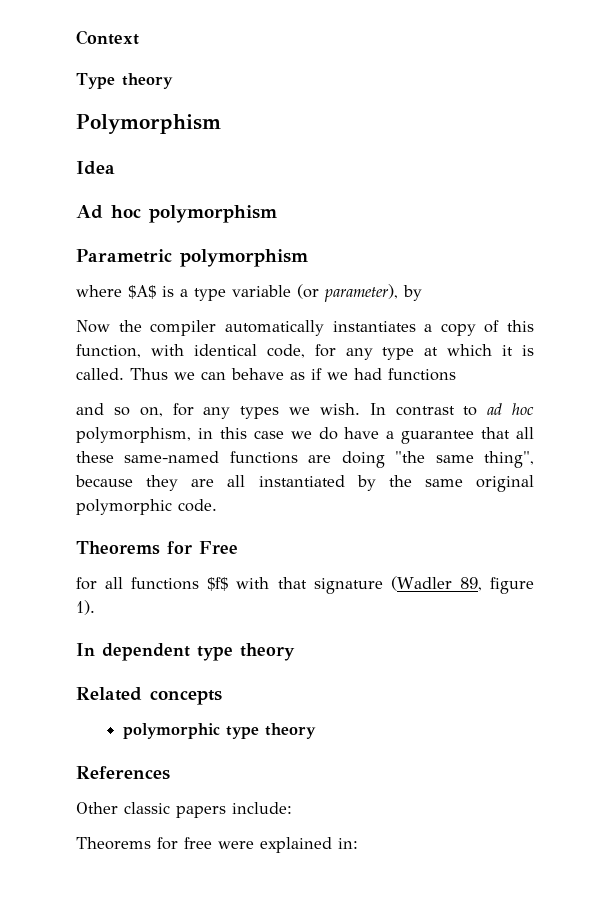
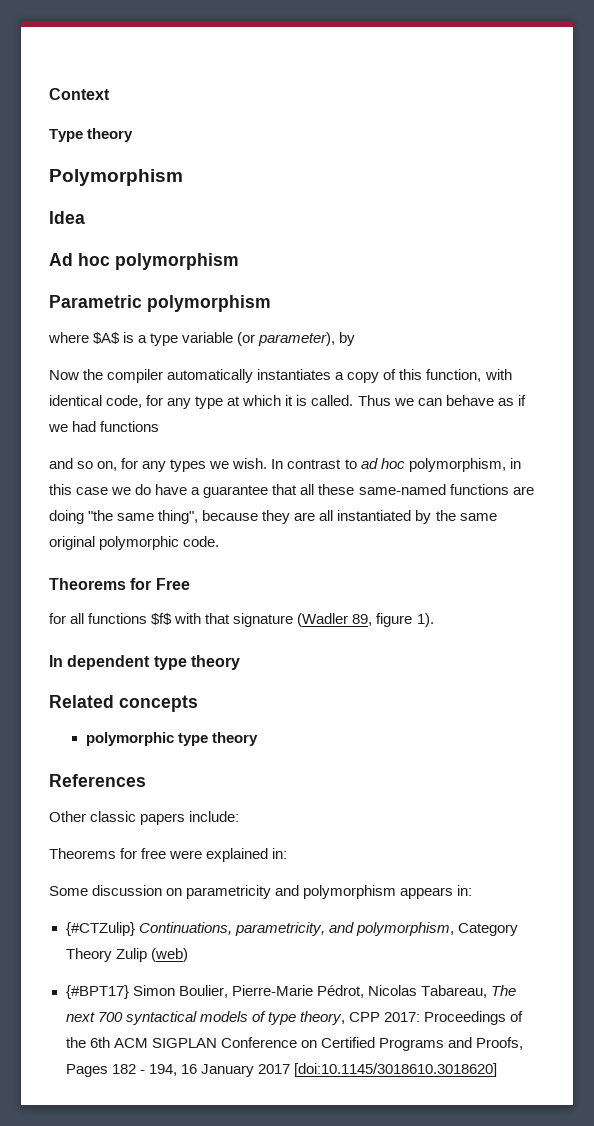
+ Some discussion on parametricity and polymorphism appears in:
+ {#CTZulip} Continuations, parametricity, and polymorphism, Category Theory Zulip (web)
+ {#BPT17} Simon Boulier, Pierre-Marie Pédrot, Nicolas Tabareau, The next 700 syntactical models of type theory, CPP 2017: Proceedings of the 6th ACM SIGPLAN Conference on Certified Programs and Proofs, Pages 182 - 194, 16 January 2017 [doi:10.1145/3018610.3018620]

